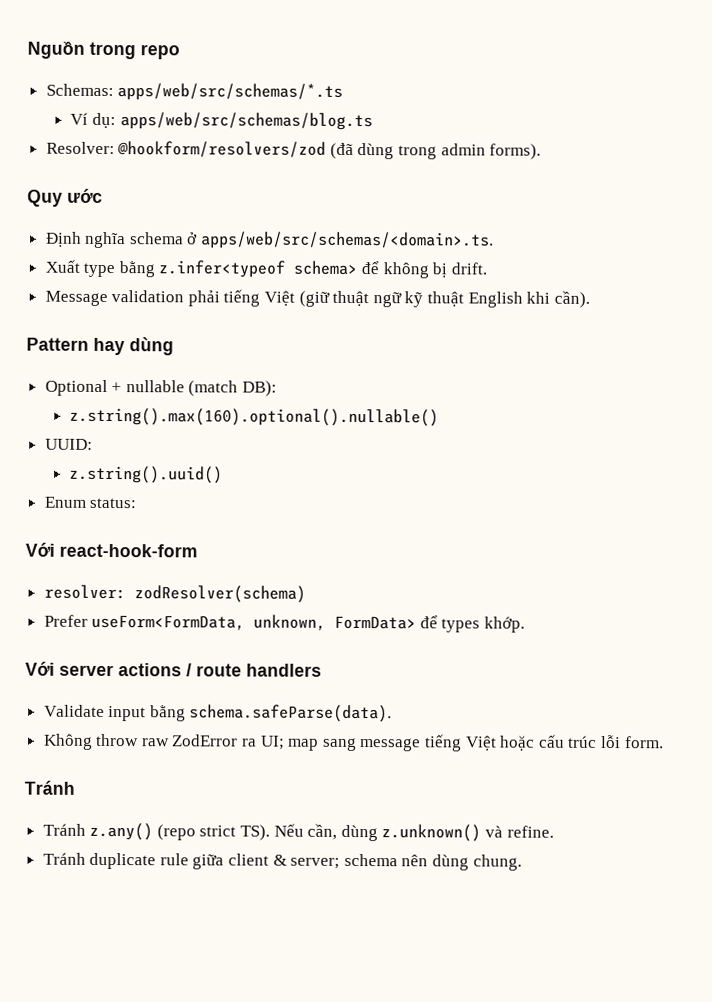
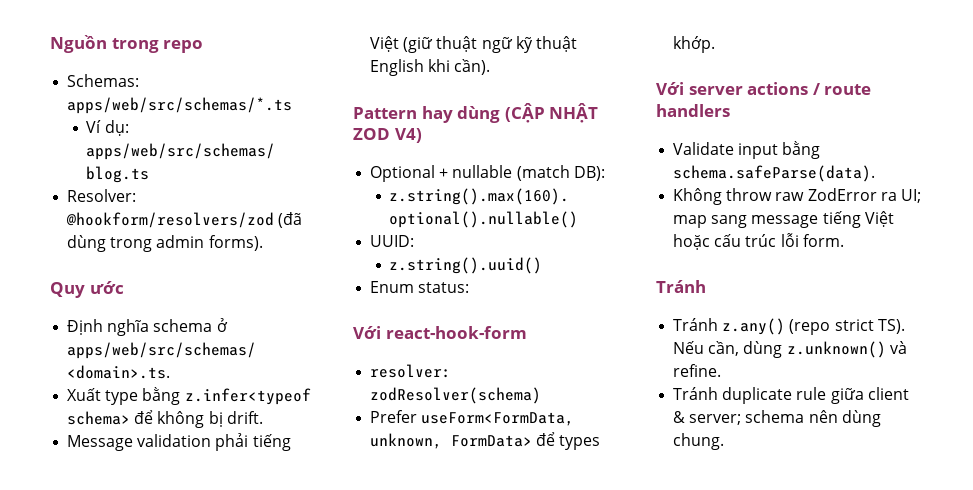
- Pattern hay dùng
+ Pattern hay dùng (CẬP NHẬT ZOD V4)

